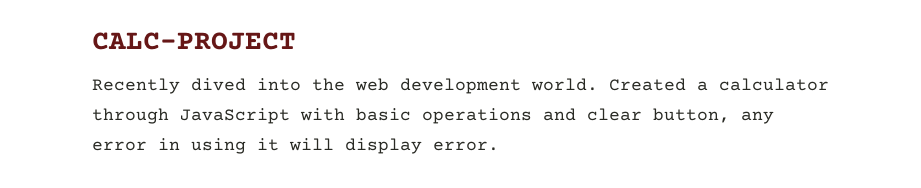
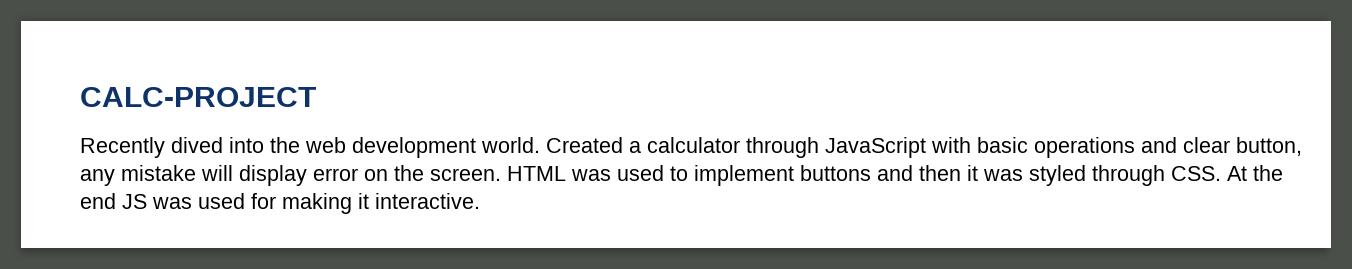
- Created a calculator through JavaScript with basic operations and clear button, any error in using it will display error.
+ Created a calculator through JavaScript with basic operations and clear button, any mistake will display error on the screen. HTML was used to implement buttons and then it was styled through CSS. At the end JS was used for making it interactive.

